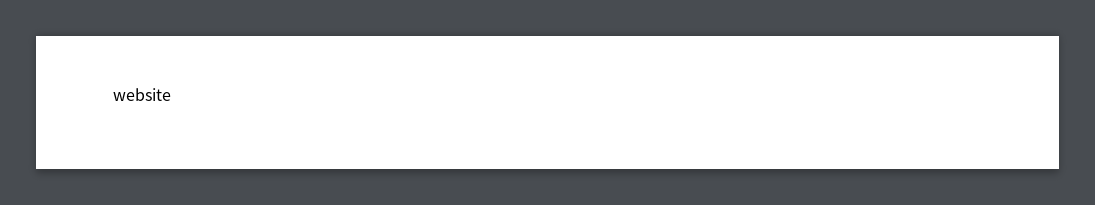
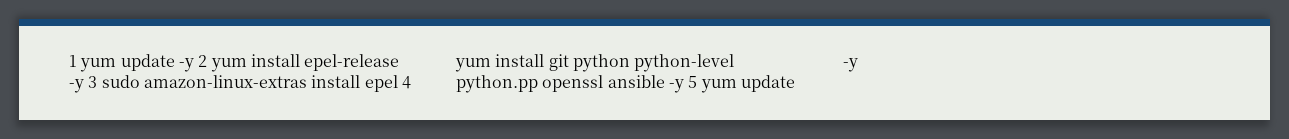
- website
+ 1 yum update -y 2 yum install epel-release -y 3 sudo amazon-linux-extras install epel 4 yum install git python python-level python.pp openssl ansible -y 5 yum update -y

